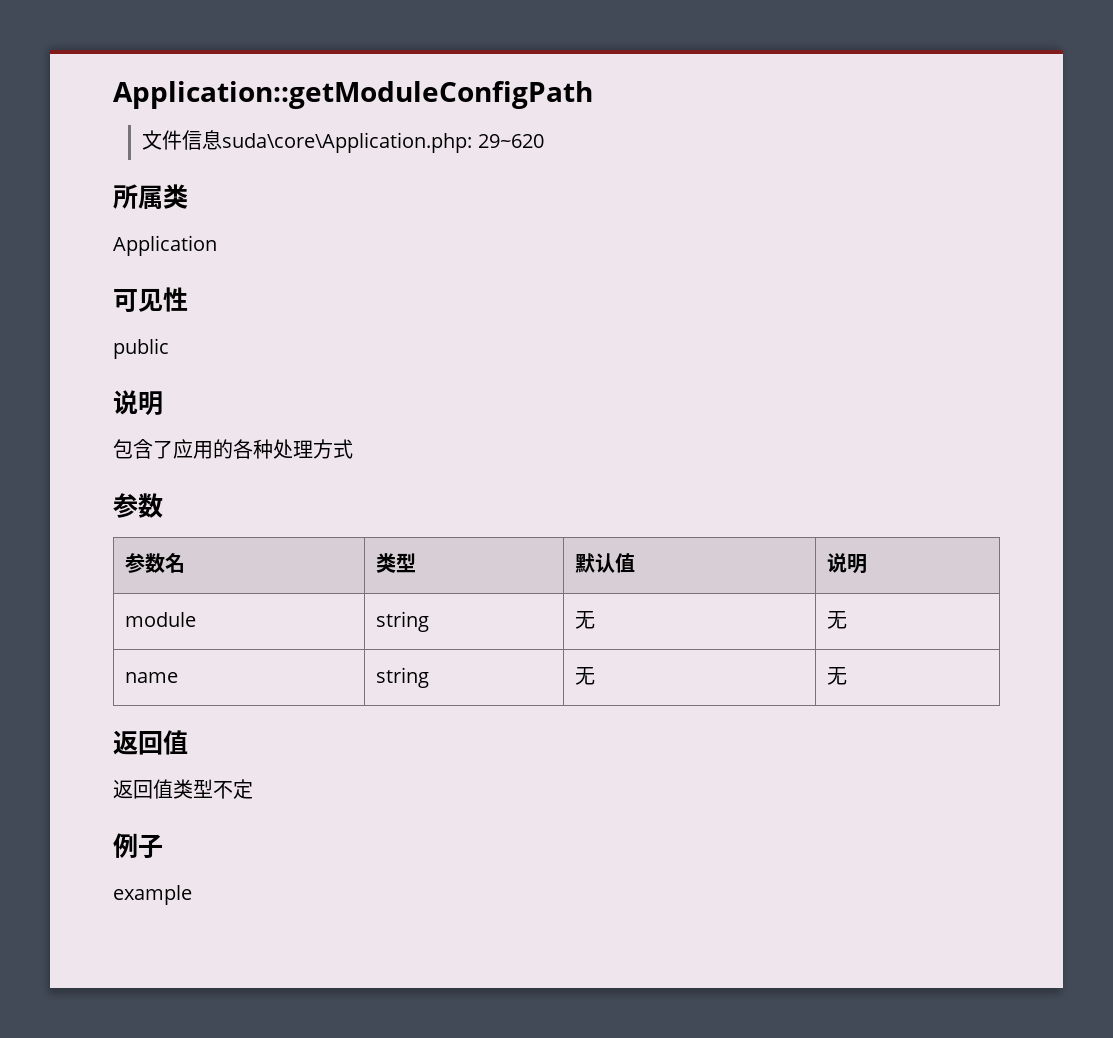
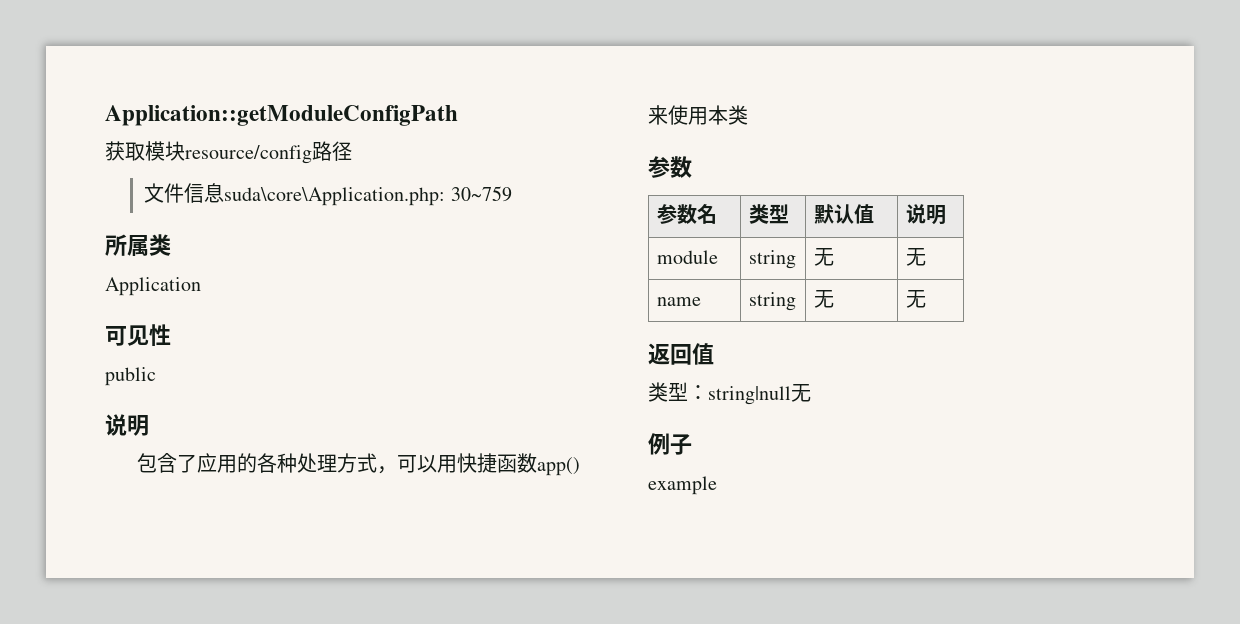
+ 获取模块resource/config路径
- 文件信息suda\core\Application.php: 29~620
+ 文件信息suda\core\Application.php: 30~759
- 包含了应用的各种处理方式
+ 包含了应用的各种处理方式，可以用快捷函数app()来使用本类
- 返回值类型不定
+ 类型：string|null无

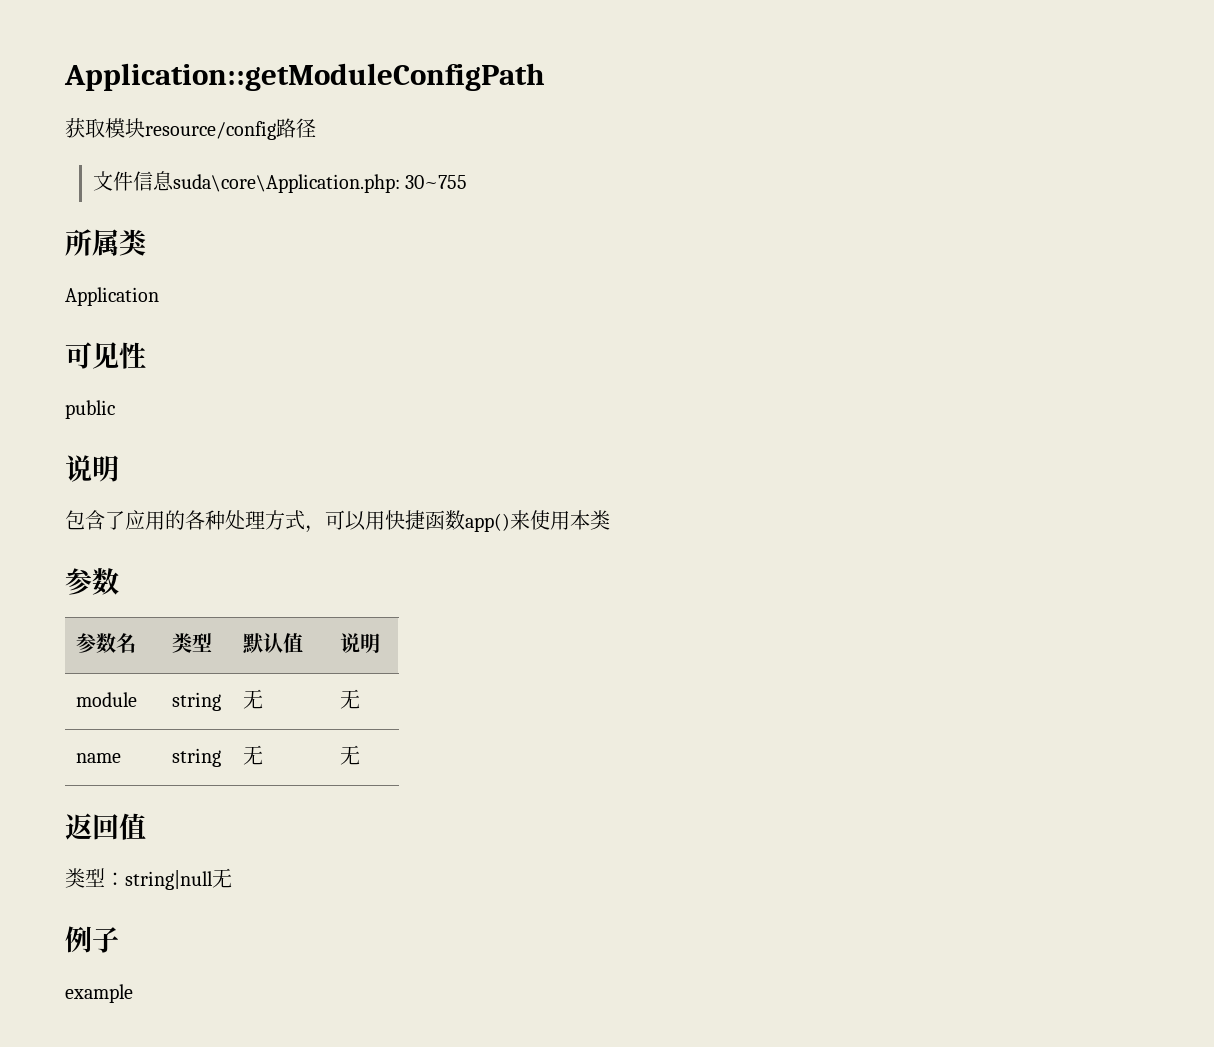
- 文件信息suda\core\Application.php: 30~759
+ 文件信息suda\core\Application.php: 30~755

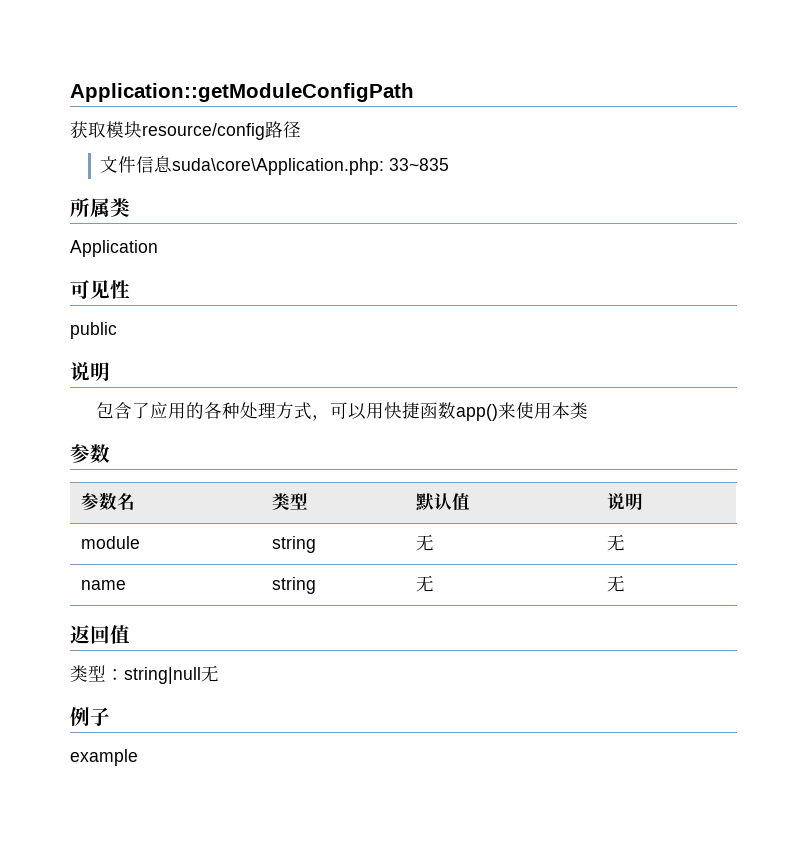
- 文件信息suda\core\Application.php: 30~755
+ 文件信息suda\core\Application.php: 33~835

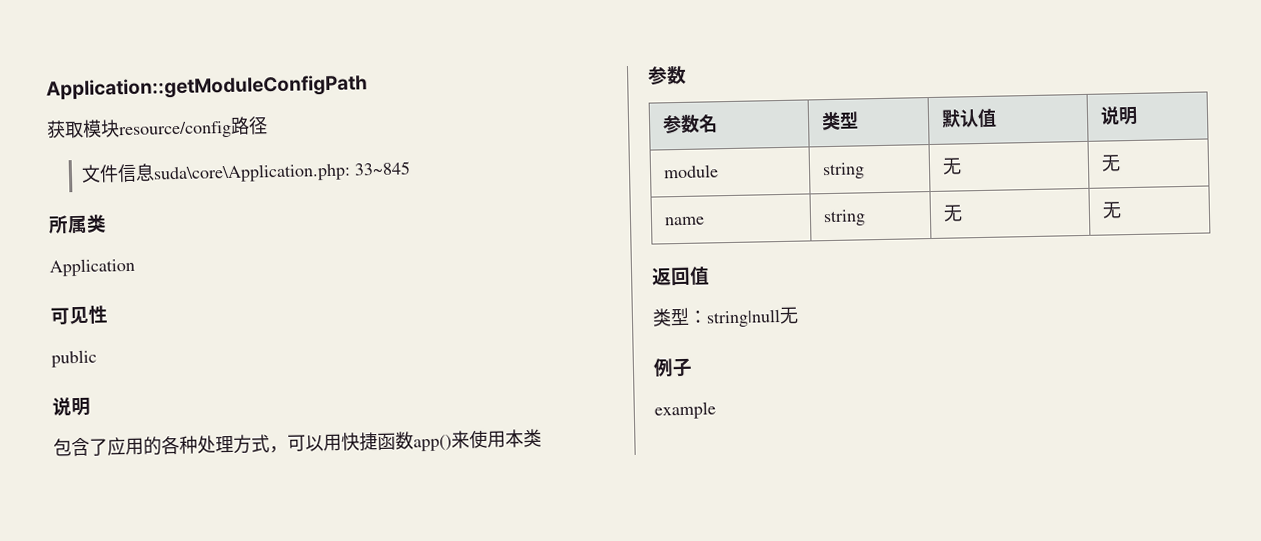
- 文件信息suda\core\Application.php: 33~835
+ 文件信息suda\core\Application.php: 33~845

